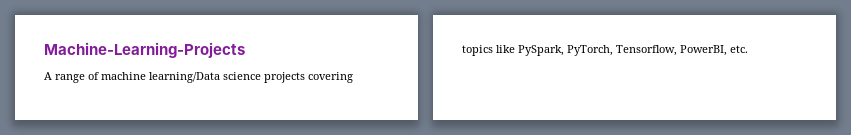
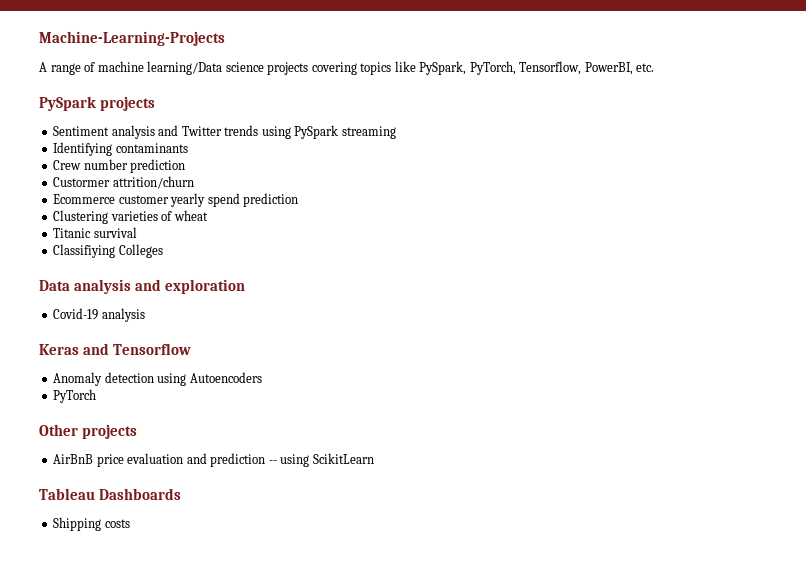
+ PySpark projects
+ Sentiment analysis and Twitter trends using PySpark streaming
+ Identifying contaminants
+ Crew number prediction
+ Custormer attrition/churn
+ Ecommerce customer yearly spend prediction
+ Clustering varieties of wheat
+ Titanic survival
+ Classifiying Colleges
+ Data analysis and exploration
+ Covid-19 analysis
+ Keras and Tensorflow
+ Anomaly detection using Autoencoders
+ PyTorch
+ Other projects
+ AirBnB price evaluation and prediction -- using ScikitLearn
+ Tableau Dashboards
+ Shipping costs

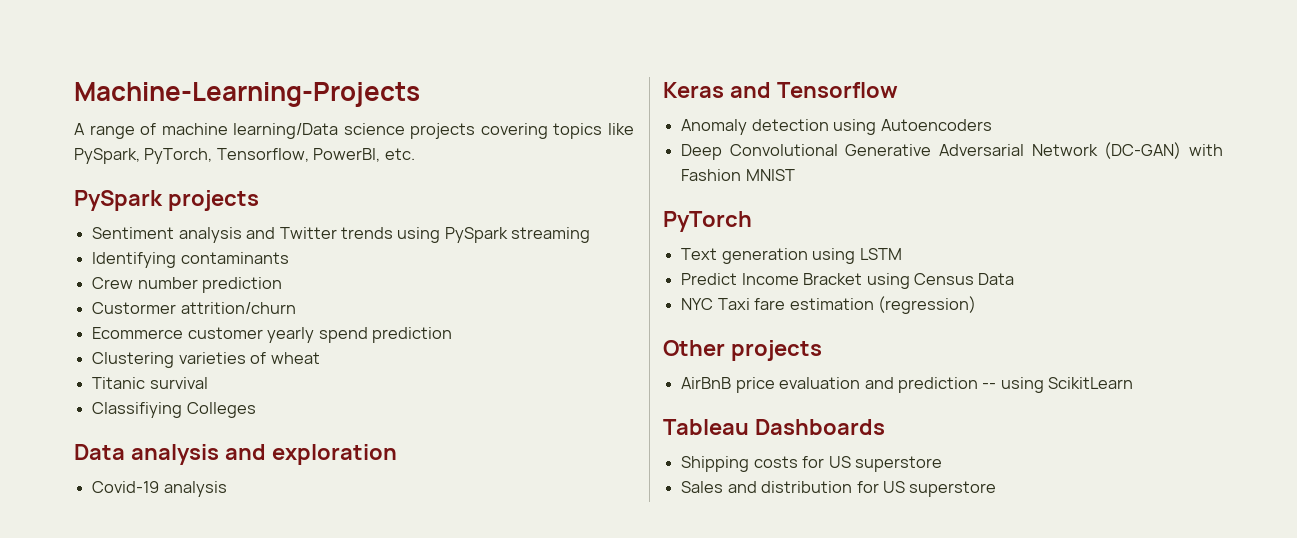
+ Deep Convolutional Generative Adversarial Network (DC-GAN) with Fashion MNIST
  PyTorch
+ Text generation using LSTM
+ Predict Income Bracket using Census Data
+ NYC Taxi fare estimation (regression)
- Shipping costs
+ Shipping costs for US superstore
+ Sales and distribution for US superstore

